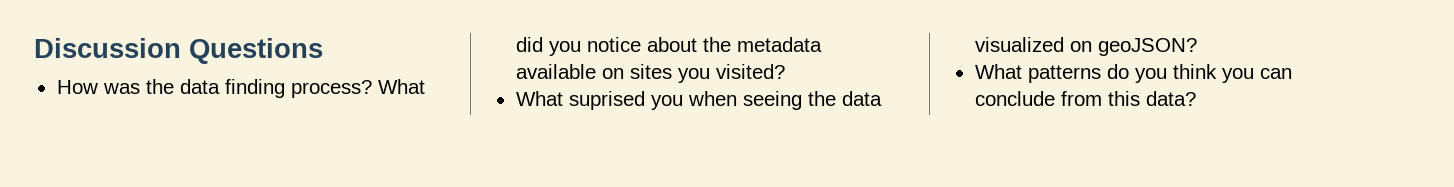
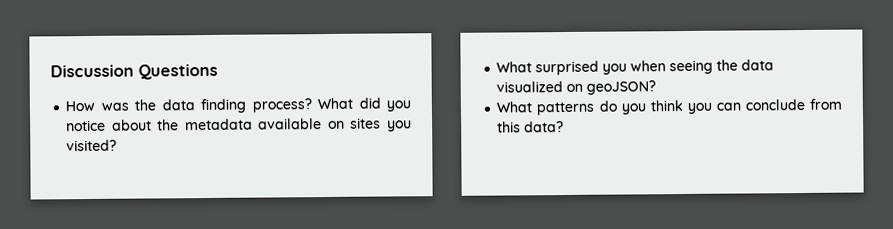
- What suprised you when seeing the data visualized on geoJSON?
+ What surprised you when seeing the data visualized on geoJSON?

